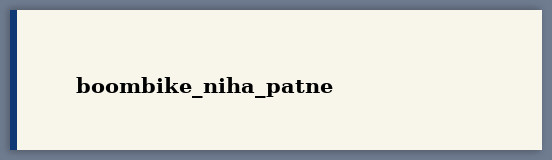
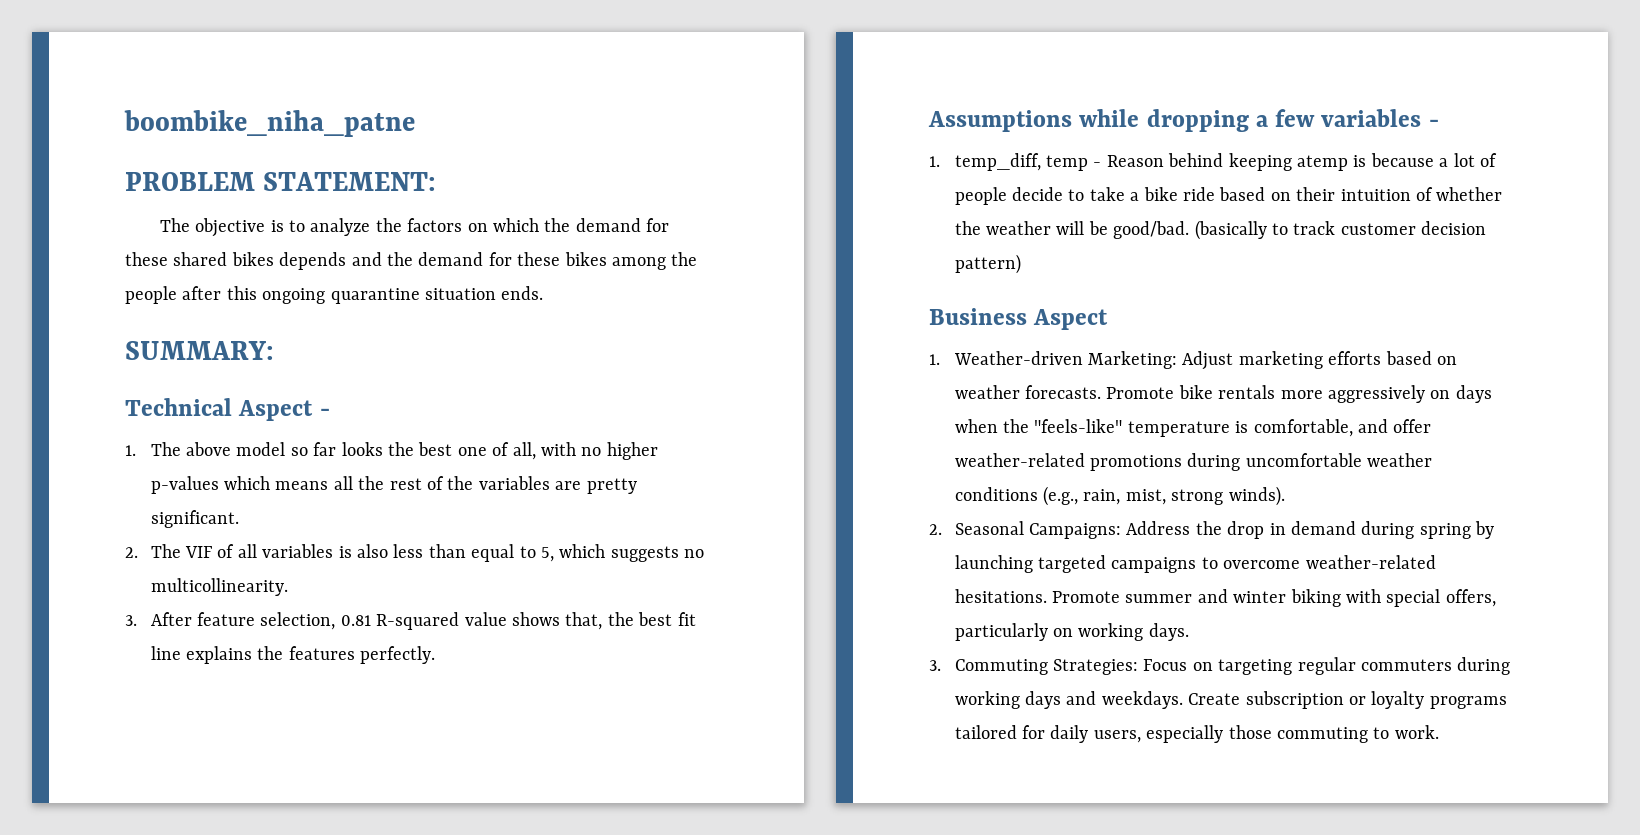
+ PROBLEM STATEMENT:
+ The objective is to analyze the factors on which the demand for these shared bikes depends and the demand for these bikes among the people after this ongoing quarantine situation ends.
+ SUMMARY:
+ Technical Aspect -
+ 1. The above model so far looks the best one of all, with no higher p-values which means all the rest of the variables are pretty significant.
+ 2. The VIF of all variables is also less than equal to 5, which suggests no multicollinearity.
+ 3. After feature selection, 0.81 R-squared value shows that, the best fit line explains the features perfectly.
+ Assumptions while dropping a few variables -
+ 1. temp_diff, temp - Reason behind keeping atemp is because a lot of people decide to take a bike ride based on their intuition of whether the weather will be good/bad. (basically to track customer decision pattern)
+ Business Aspect
+ 1. Weather-driven Marketing: Adjust marketing efforts based on weather forecasts. Promote bike rentals more aggressively on days when the "feels-like" temperature is comfortable, and offer weather-related promotions during uncomfortable weather conditions (e.g., rain, mist, strong winds).
+ 2. Seasonal Campaigns: Address the drop in demand during spring by launching targeted campaigns to overcome weather-related hesitations. Promote summer and winter biking with special offers, particularly on working days.
+ 3. Commuting Strategies: Focus on targeting regular commuters during working days and weekdays. Create subscription or loyalty programs tailored for daily users, especially those commuting to work.

